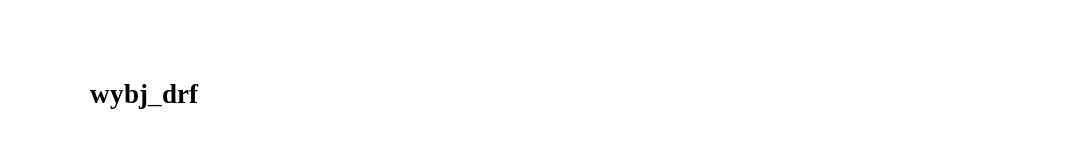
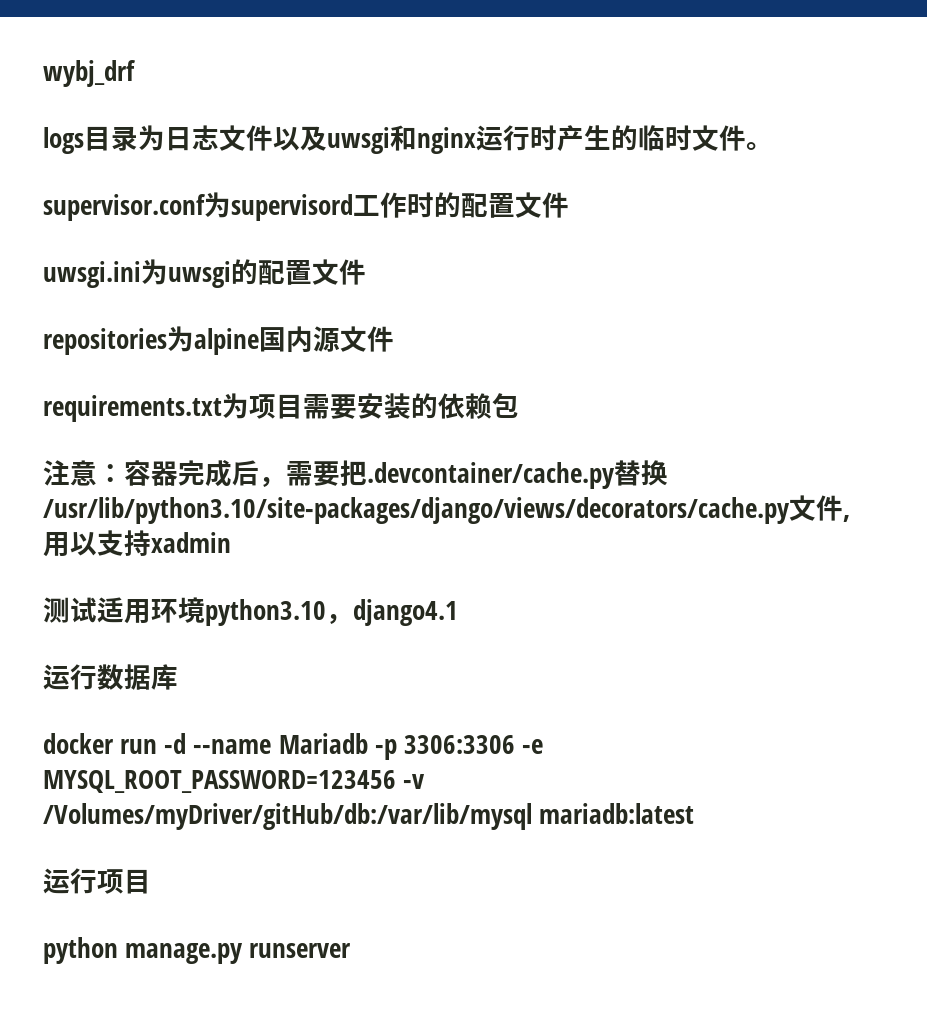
+ logs目录为日志文件以及uwsgi和nginx运行时产生的临时文件。
+ supervisor.conf为supervisord工作时的配置文件
+ uwsgi.ini为uwsgi的配置文件
+ repositories为alpine国内源文件
+ requirements.txt为项目需要安装的依赖包
+ 注意：容器完成后，需要把.devcontainer/cache.py替换/usr/lib/python3.10/site-packages/django/views/decorators/cache.py文件,用以支持xadmin
+ 测试适用环境python3.10，django4.1
+ 运行数据库
+ docker run -d --name Mariadb -p 3306:3306 -e MYSQL_ROOT_PASSWORD=123456 -v /Volumes/myDriver/gitHub/db:/var/lib/mysql mariadb:latest
+ 运行项目
+ python manage.py runserver

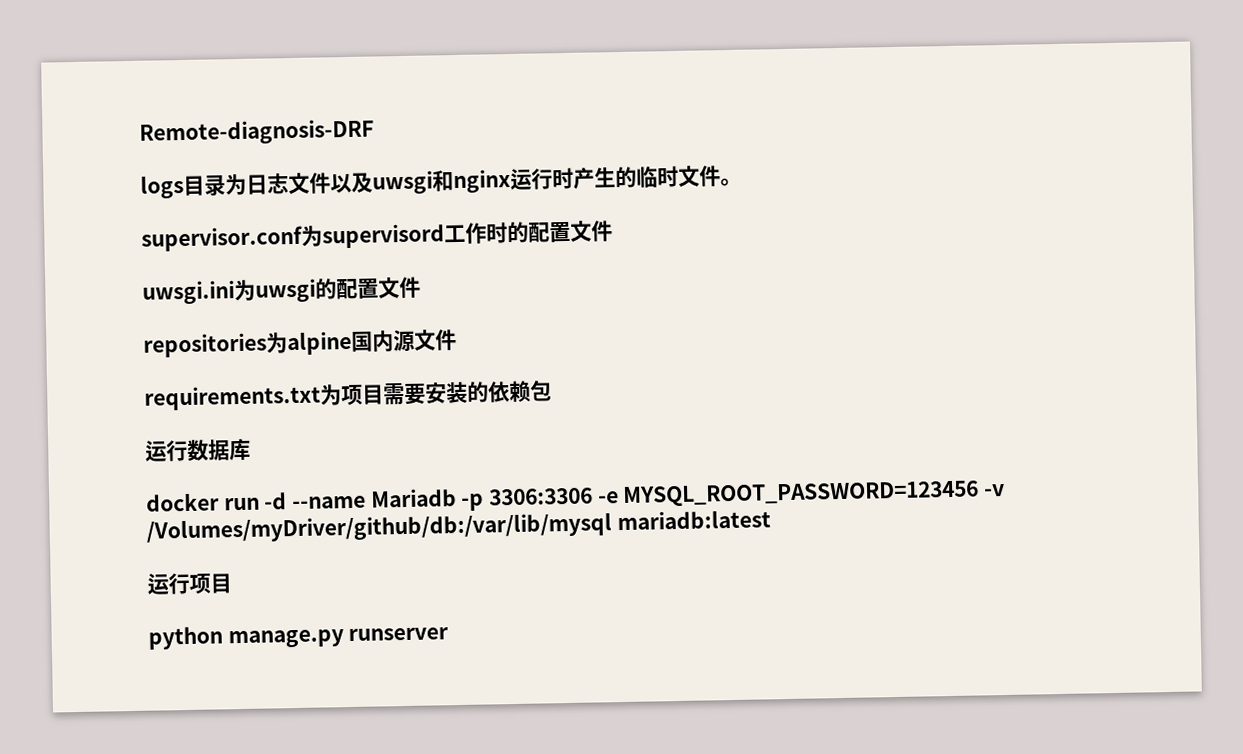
- wybj_drf
+ Remote-diagnosis-DRF
- 注意：容器完成后，需要把.devcontainer/cache.py替换/usr/lib/python3.10/site-packages/django/views/decorators/cache.py文件,用以支持xadmin
- 测试适用环境python3.10，django4.1
- docker run -d --name Mariadb -p 3306:3306 -e MYSQL_ROOT_PASSWORD=123456 -v /Volumes/myDriver/gitHub/db:/var/lib/mysql mariadb:latest
+ docker run -d --name Mariadb -p 3306:3306 -e MYSQL_ROOT_PASSWORD=123456 -v /Volumes/myDriver/github/db:/var/lib/mysql mariadb:latest

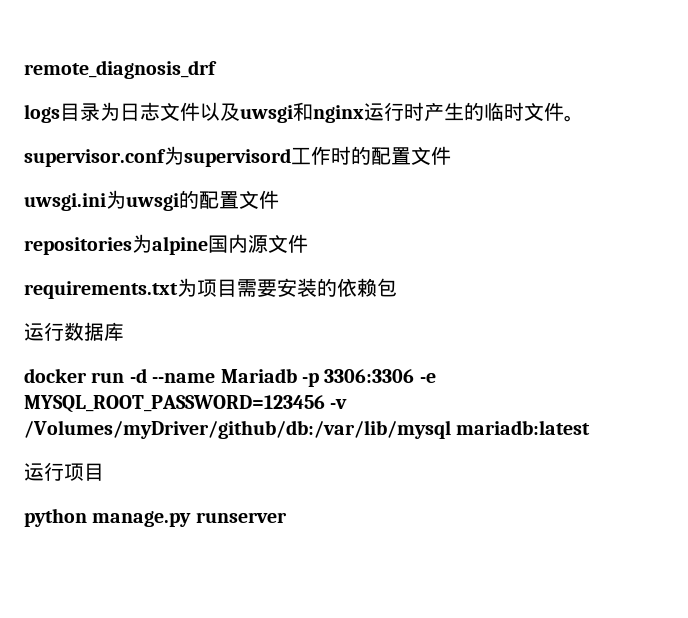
- Remote-diagnosis-DRF
+ remote_diagnosis_drf

